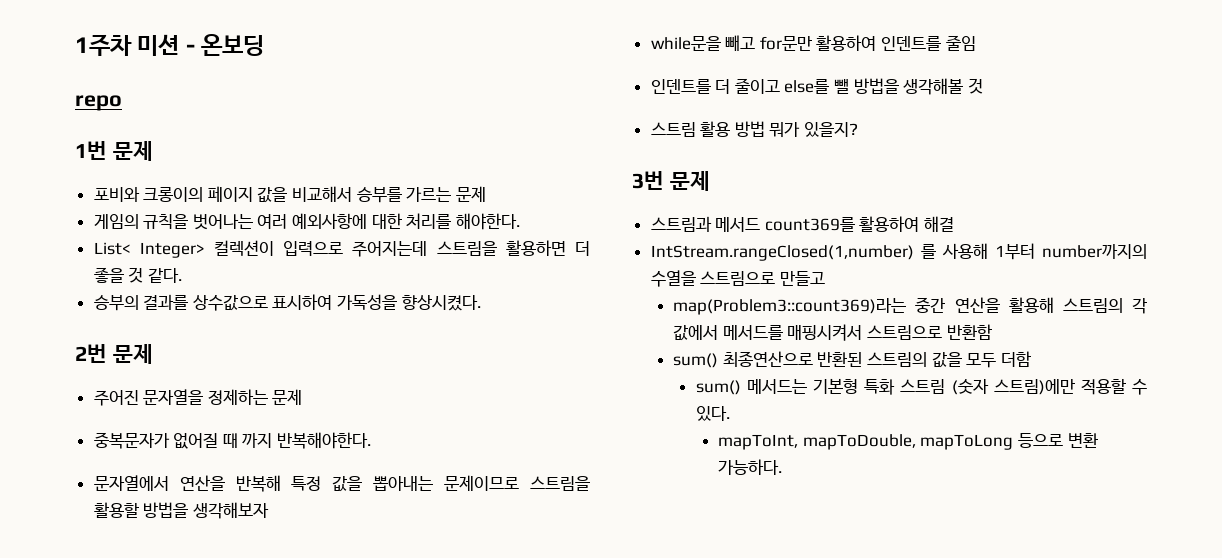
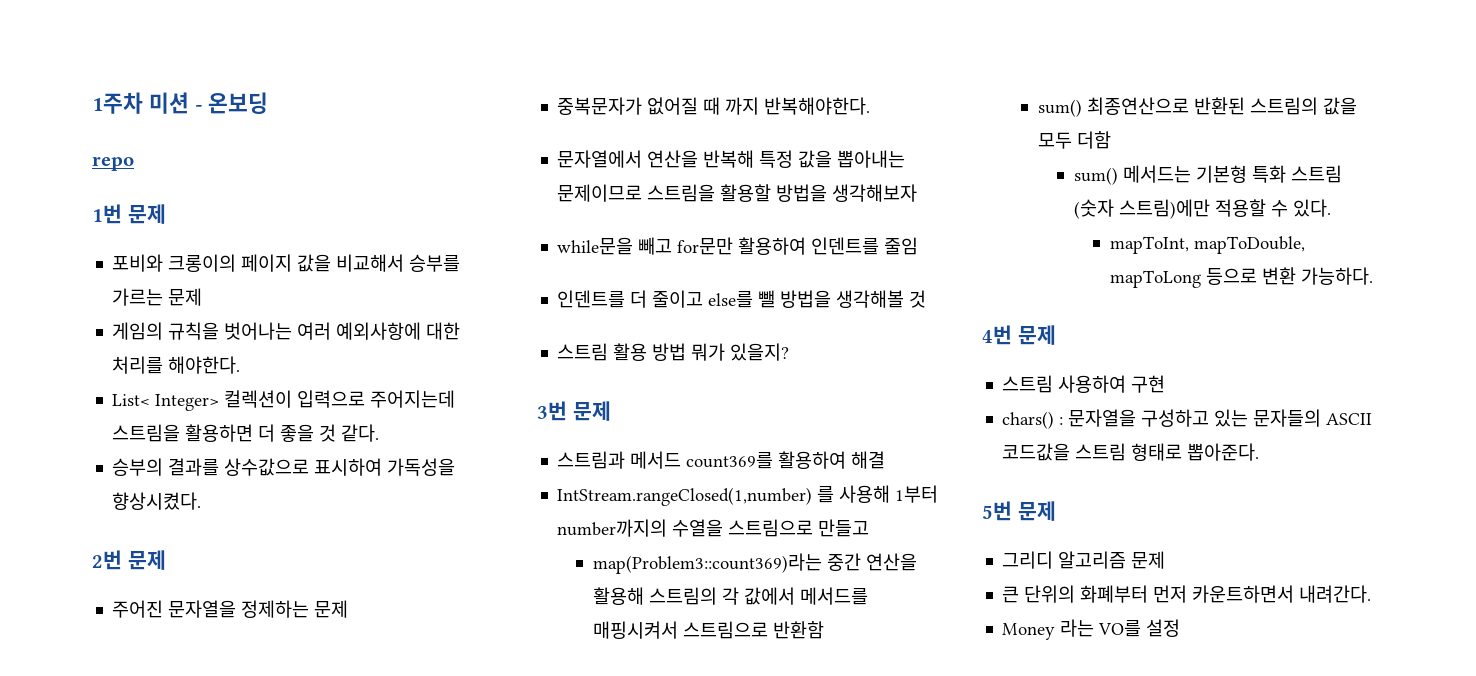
+ 4번 문제
+ 스트림 사용하여 구현
+ chars() : 문자열을 구성하고 있는 문자들의 ASCII 코드값을 스트림 형태로 뽑아준다.
+ 5번 문제
+ 그리디 알고리즘 문제
+ 큰 단위의 화폐부터 먼저 카운트하면서 내려간다.
+ Money 라는 VO를 설정

